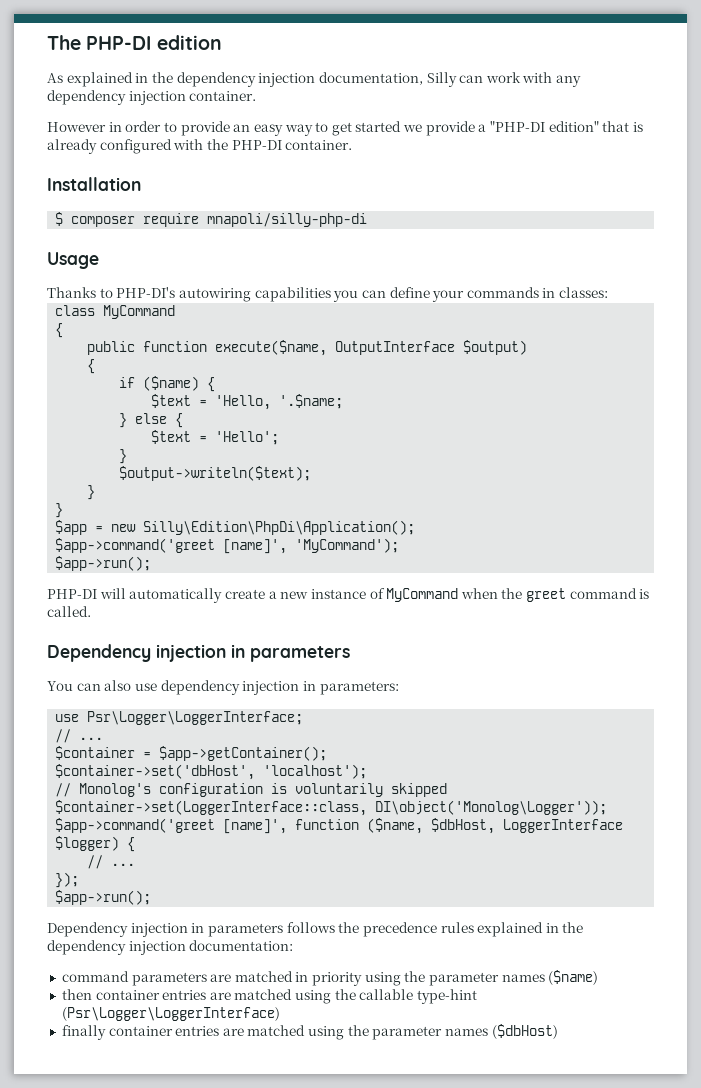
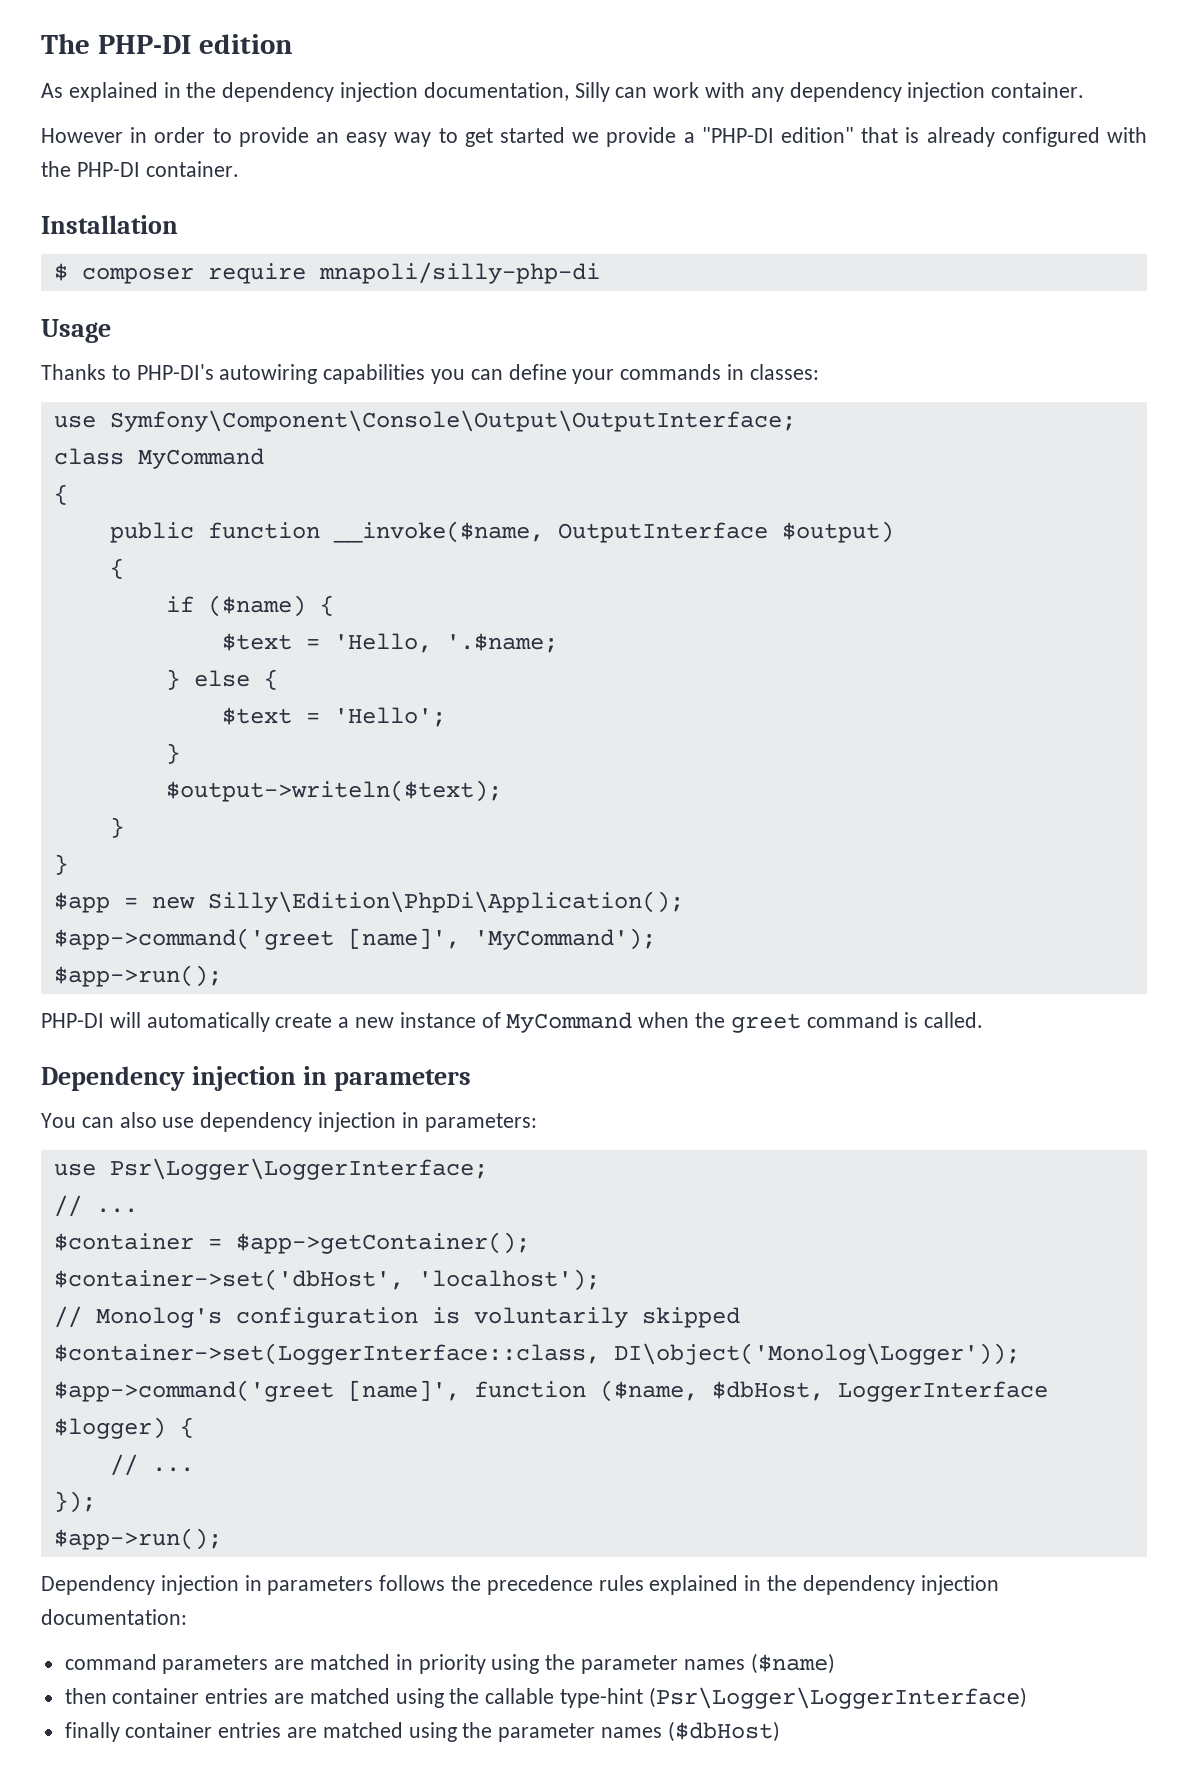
+ use Symfony\Component\Console\Output\OutputInterface;
- public function execute($name, OutputInterface $output)
+ public function __invoke($name, OutputInterface $output)

